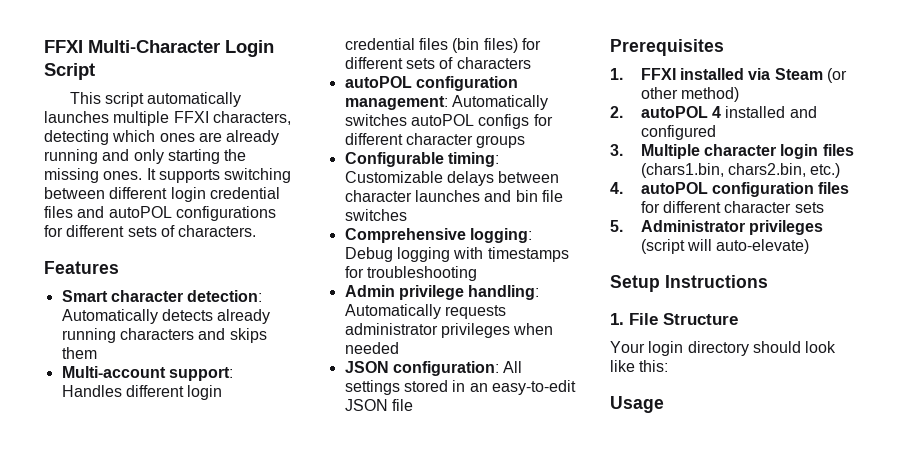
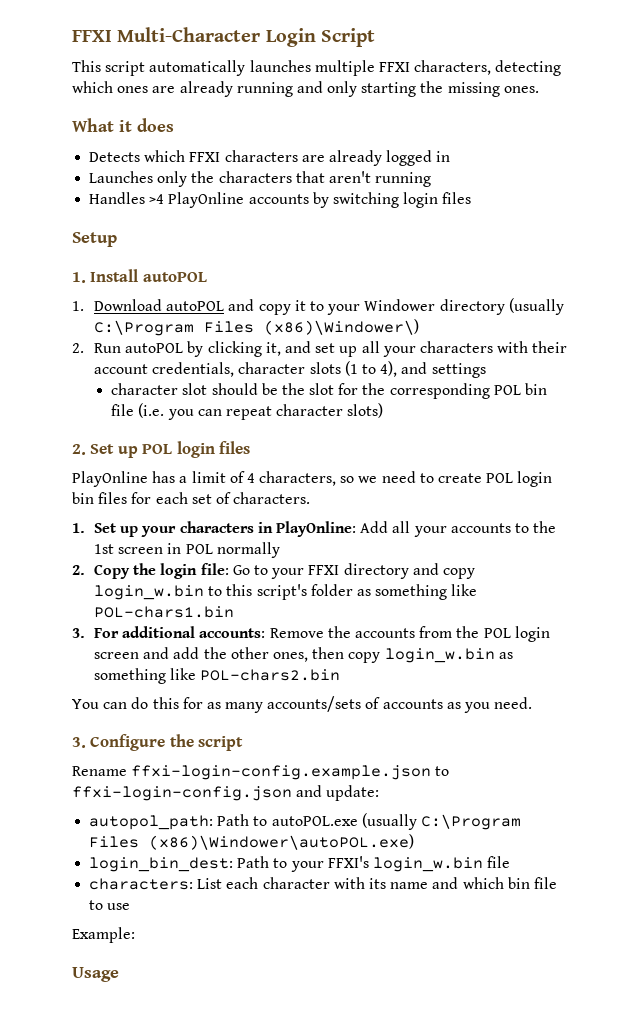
- This script automatically launches multiple FFXI characters, detecting which ones are already running and only starting the missing ones. It supports switching between different login credential files and autoPOL configurations for different sets of characters.
- Features
- Smart character detection: Automatically detects already running characters and skips them
- Multi-account support: Handles different login credential files (bin files) for different sets of characters
- autoPOL configuration management: Automatically switches autoPOL configs for different character groups
- Configurable timing: Customizable delays between character launches and bin file switches
- Comprehensive logging: Debug logging with timestamps for troubleshooting
- Admin privilege handling: Automatically requests administrator privileges when needed
- JSON configuration: All settings stored in an easy-to-edit JSON file
- Prerequisites
- 1. FFXI installed via Steam (or other method)
- 2. autoPOL 4 installed and configured
- 3. Multiple character login files (chars1.bin, chars2.bin, etc.)
- 4. autoPOL configuration files for different character sets
- 5. Administrator privileges (script will auto-elevate)
- Setup Instructions
- 1. File Structure
- Your login directory should look like this:
+ This script automatically launches multiple FFXI characters, detecting which ones are already running and only starting the missing ones.
+ What it does
+ Detects which FFXI characters are already logged in
+ Launches only the characters that aren't running
+ Handles >4 PlayOnline accounts by switching login files
+ Setup
+ 1. Install autoPOL
+ 1. Download autoPOL and copy it to your Windower directory (usually C:\Program Files (x86)\Windower\)
+ 2. Run autoPOL by clicking it, and set up all your characters with their account credentials, character slots (1 to 4), and settings
+ character slot should be the slot for the corresponding POL bin file (i.e. you can repeat character slots)
+ 2. Set up POL login files
+ PlayOnline has a limit of 4 characters, so we need to create POL login bin files for each set of characters.
+ 1. Set up your characters in PlayOnline: Add all your accounts to the 1st screen in POL normally
+ 2. Copy the login file: Go to your FFXI directory and copy login_w.bin to this script's folder as something like POL-chars1.bin
+ 3. For additional accounts: Remove the accounts from the POL login screen and add the other ones, then copy login_w.bin as something like POL-chars2.bin
+ You can do this for as many accounts/sets of accounts as you need.
+ 3. Configure the script
+ Rename ffxi-login-config.example.json to ffxi-login-config.json and update:
+ autopol_path: Path to autoPOL.exe (usually C:\Program Files (x86)\Windower\autoPOL.exe)
+ login_bin_dest: Path to your FFXI's login_w.bin file
+ characters: List each character with its name and which bin file to use
+ Example:

